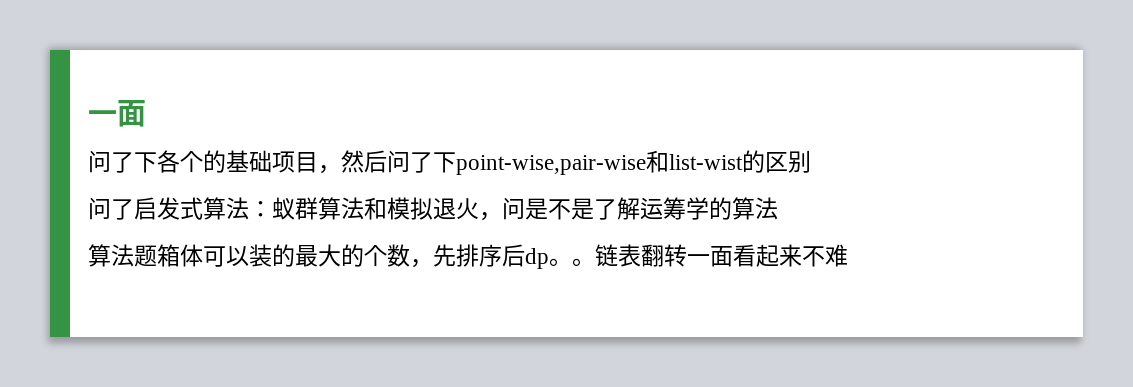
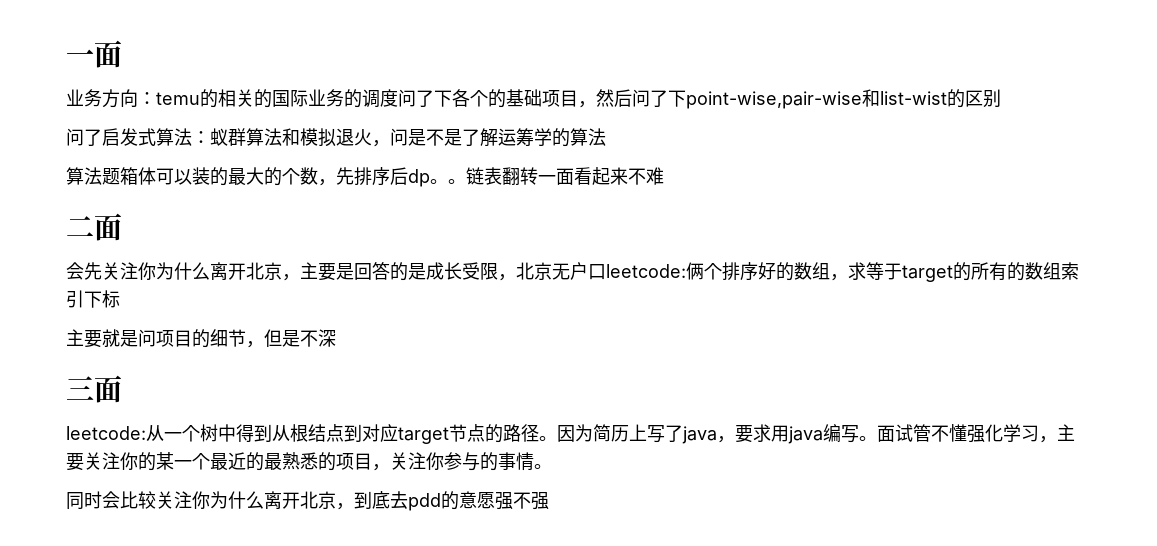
- 问了下各个的基础项目，然后问了下point-wise,pair-wise和list-wist的区别
+ 业务方向：temu的相关的国际业务的调度问了下各个的基础项目，然后问了下point-wise,pair-wise和list-wist的区别
+ 二面
+ 会先关注你为什么离开北京，主要是回答的是成长受限，北京无户口leetcode:俩个排序好的数组，求等于target的所有的数组索引下标
+ 主要就是问项目的细节，但是不深
+ 三面
+ leetcode:从一个树中得到从根结点到对应target节点的路径。因为简历上写了java，要求用java编写。面试管不懂强化学习，主要关注你的某一个最近的最熟悉的项目，关注你参与的事情。
+ 同时会比较关注你为什么离开北京，到底去pdd的意愿强不强

